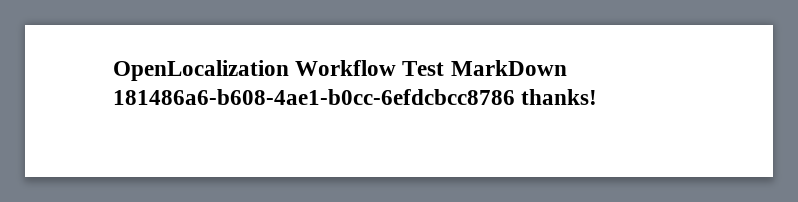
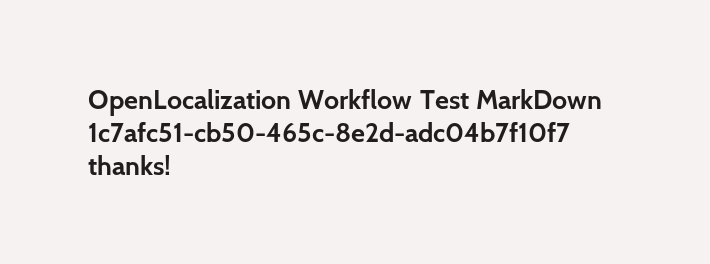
- OpenLocalization Workflow Test MarkDown 181486a6-b608-4ae1-b0cc-6efdcbcc8786 thanks!
+ OpenLocalization Workflow Test MarkDown 1c7afc51-cb50-465c-8e2d-adc04b7f10f7 thanks!

